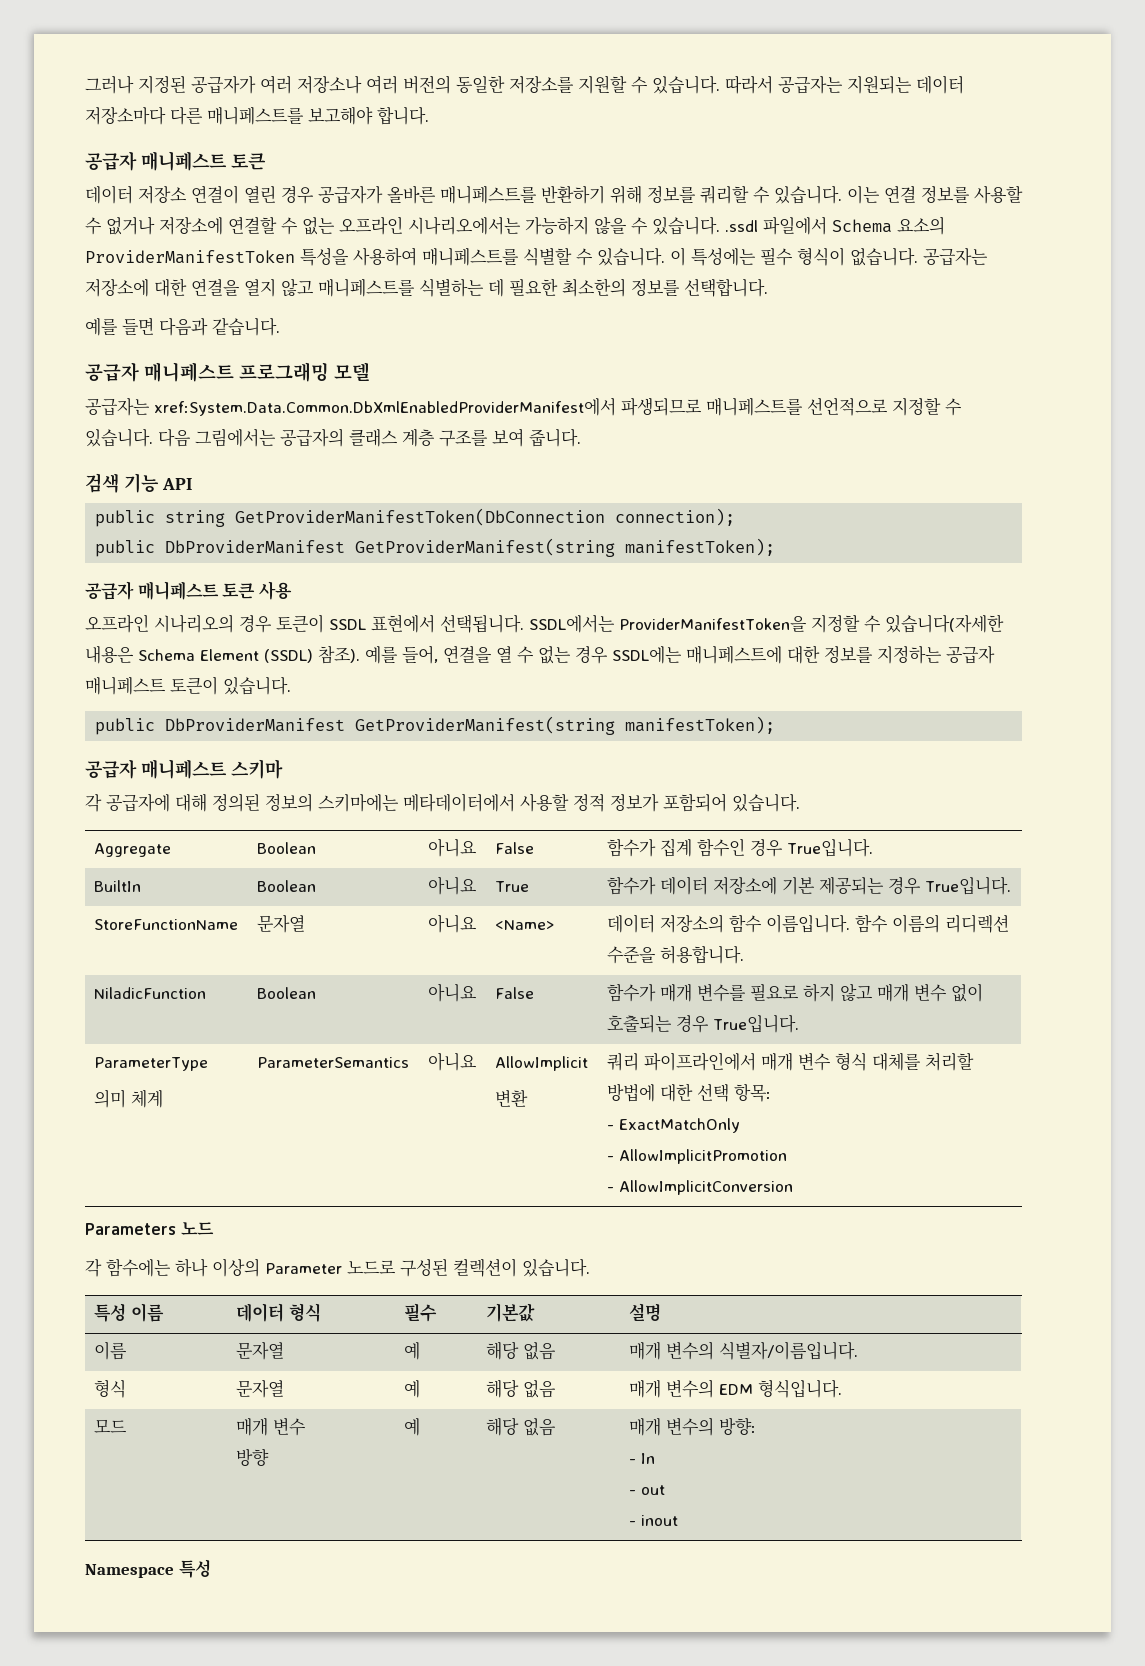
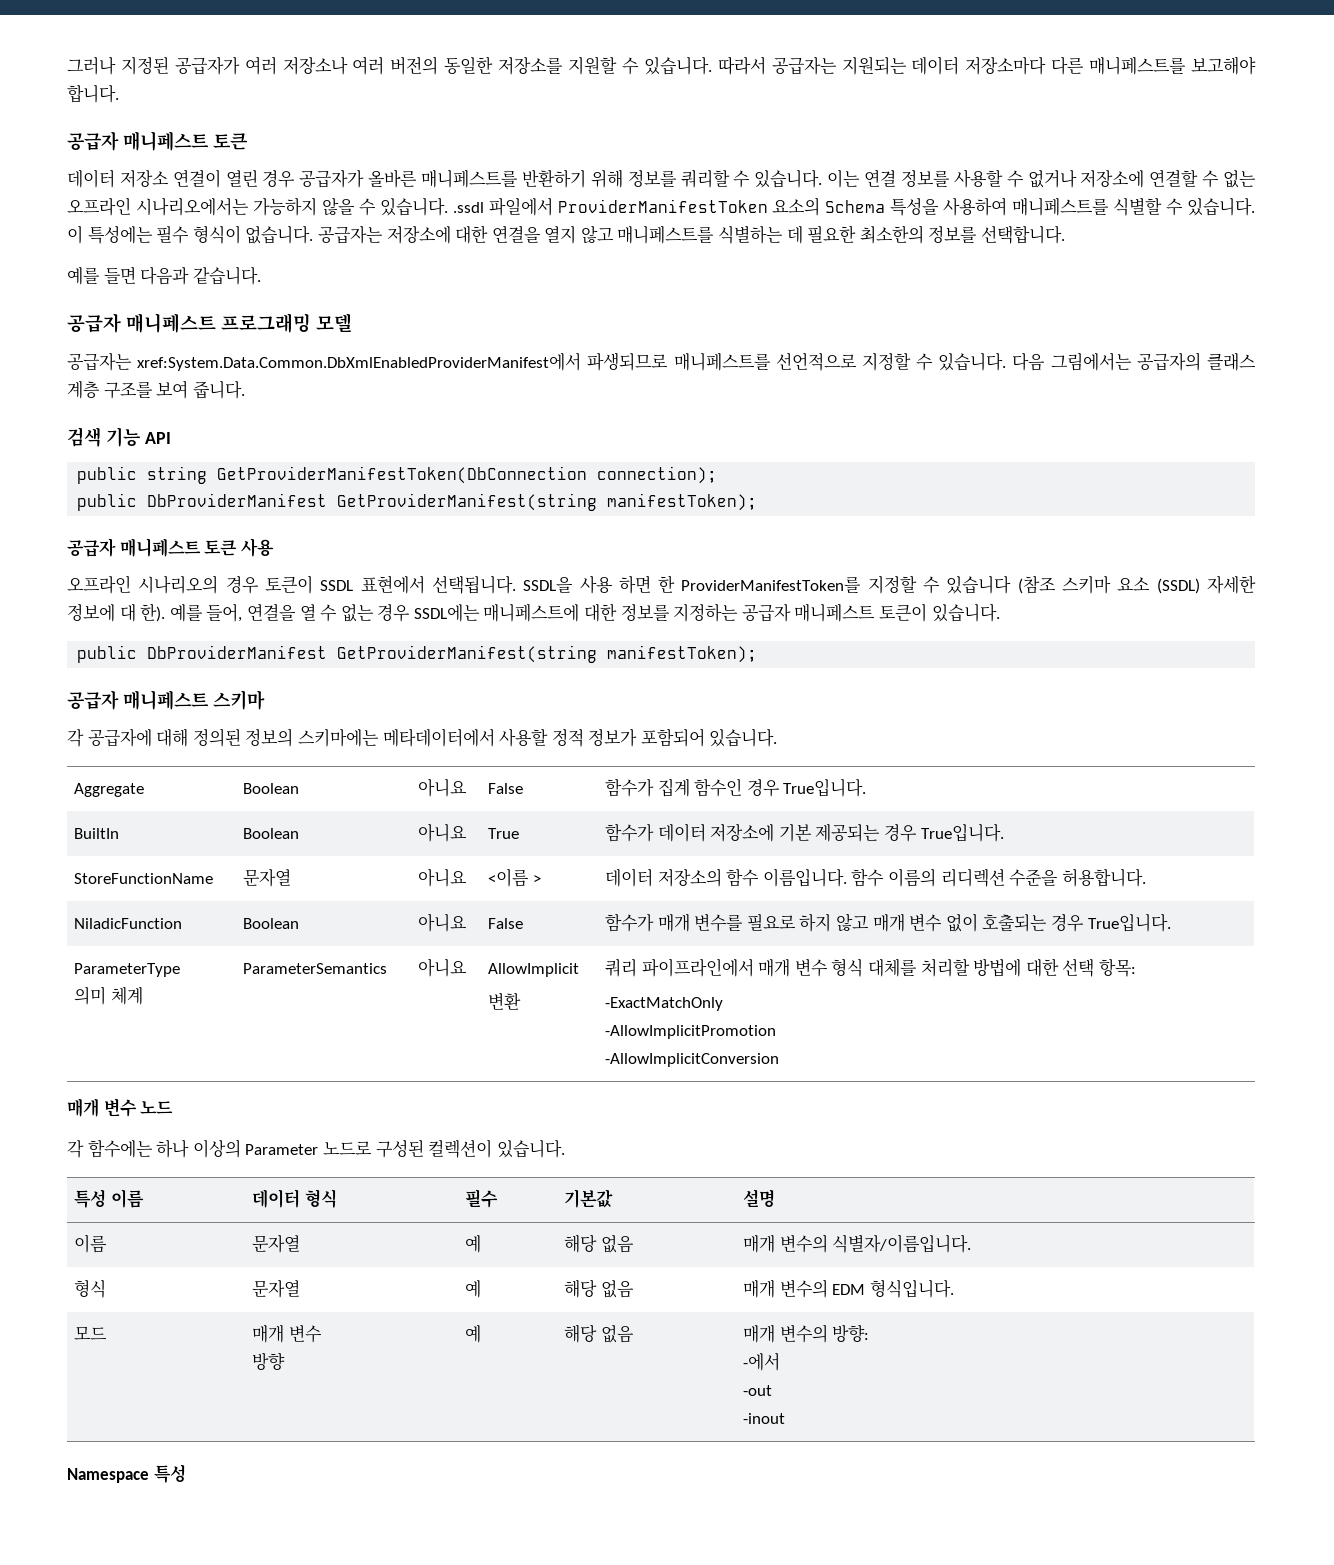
- 이는 연결 정보를 사용할 수 없거나 저장소에 연결할 수 없는 오프라인 시나리오에서는 가능하지 않을 수 있습니다. .ssdl 파일에서 Schema 요소의 ProviderManifestToken 특성을 사용하여 매니페스트를 식별할 수 있습니다.
+ 이는 연결 정보를 사용할 수 없거나 저장소에 연결할 수 없는 오프라인 시나리오에서는 가능하지 않을 수 있습니다. .ssdl 파일에서 ProviderManifestToken 요소의 Schema 특성을 사용하여 매니페스트를 식별할 수 있습니다.
- SSDL에서는 ProviderManifestToken을 지정할 수 있습니다(자세한 내용은 Schema Element (SSDL) 참조).
+ SSDL을 사용 하면 한 ProviderManifestToken를 지정할 수 있습니다 (참조 스키마 요소 (SSDL) 자세한 정보에 대 한).
- StoreFunctionName | 문자열 | 아니요 | <Name> | 데이터 저장소의 함수 이름입니다. 함수 이름의 리디렉션 수준을 허용합니다.
+ StoreFunctionName | 문자열 | 아니요 | <이름 > | 데이터 저장소의 함수 이름입니다. 함수 이름의 리디렉션 수준을 허용합니다.
  ParameterType
  의미 체계 | ParameterSemantics | 아니요 | AllowImplicit
  변환 | 쿼리 파이프라인에서 매개 변수 형식 대체를 처리할 방법에 대한 선택 항목:
- - ExactMatchOnly
- - AllowImplicitPromotion
- - AllowImplicitConversion
- Parameters 노드
+ -ExactMatchOnly
+ -AllowImplicitPromotion
+ -AllowImplicitConversion
+ 매개 변수 노드
  모드 | 매개 변수
  방향 | 예 | 해당 없음 | 매개 변수의 방향:
- - In
- - out
- - inout
+ -에서
+ -out
+ -inout

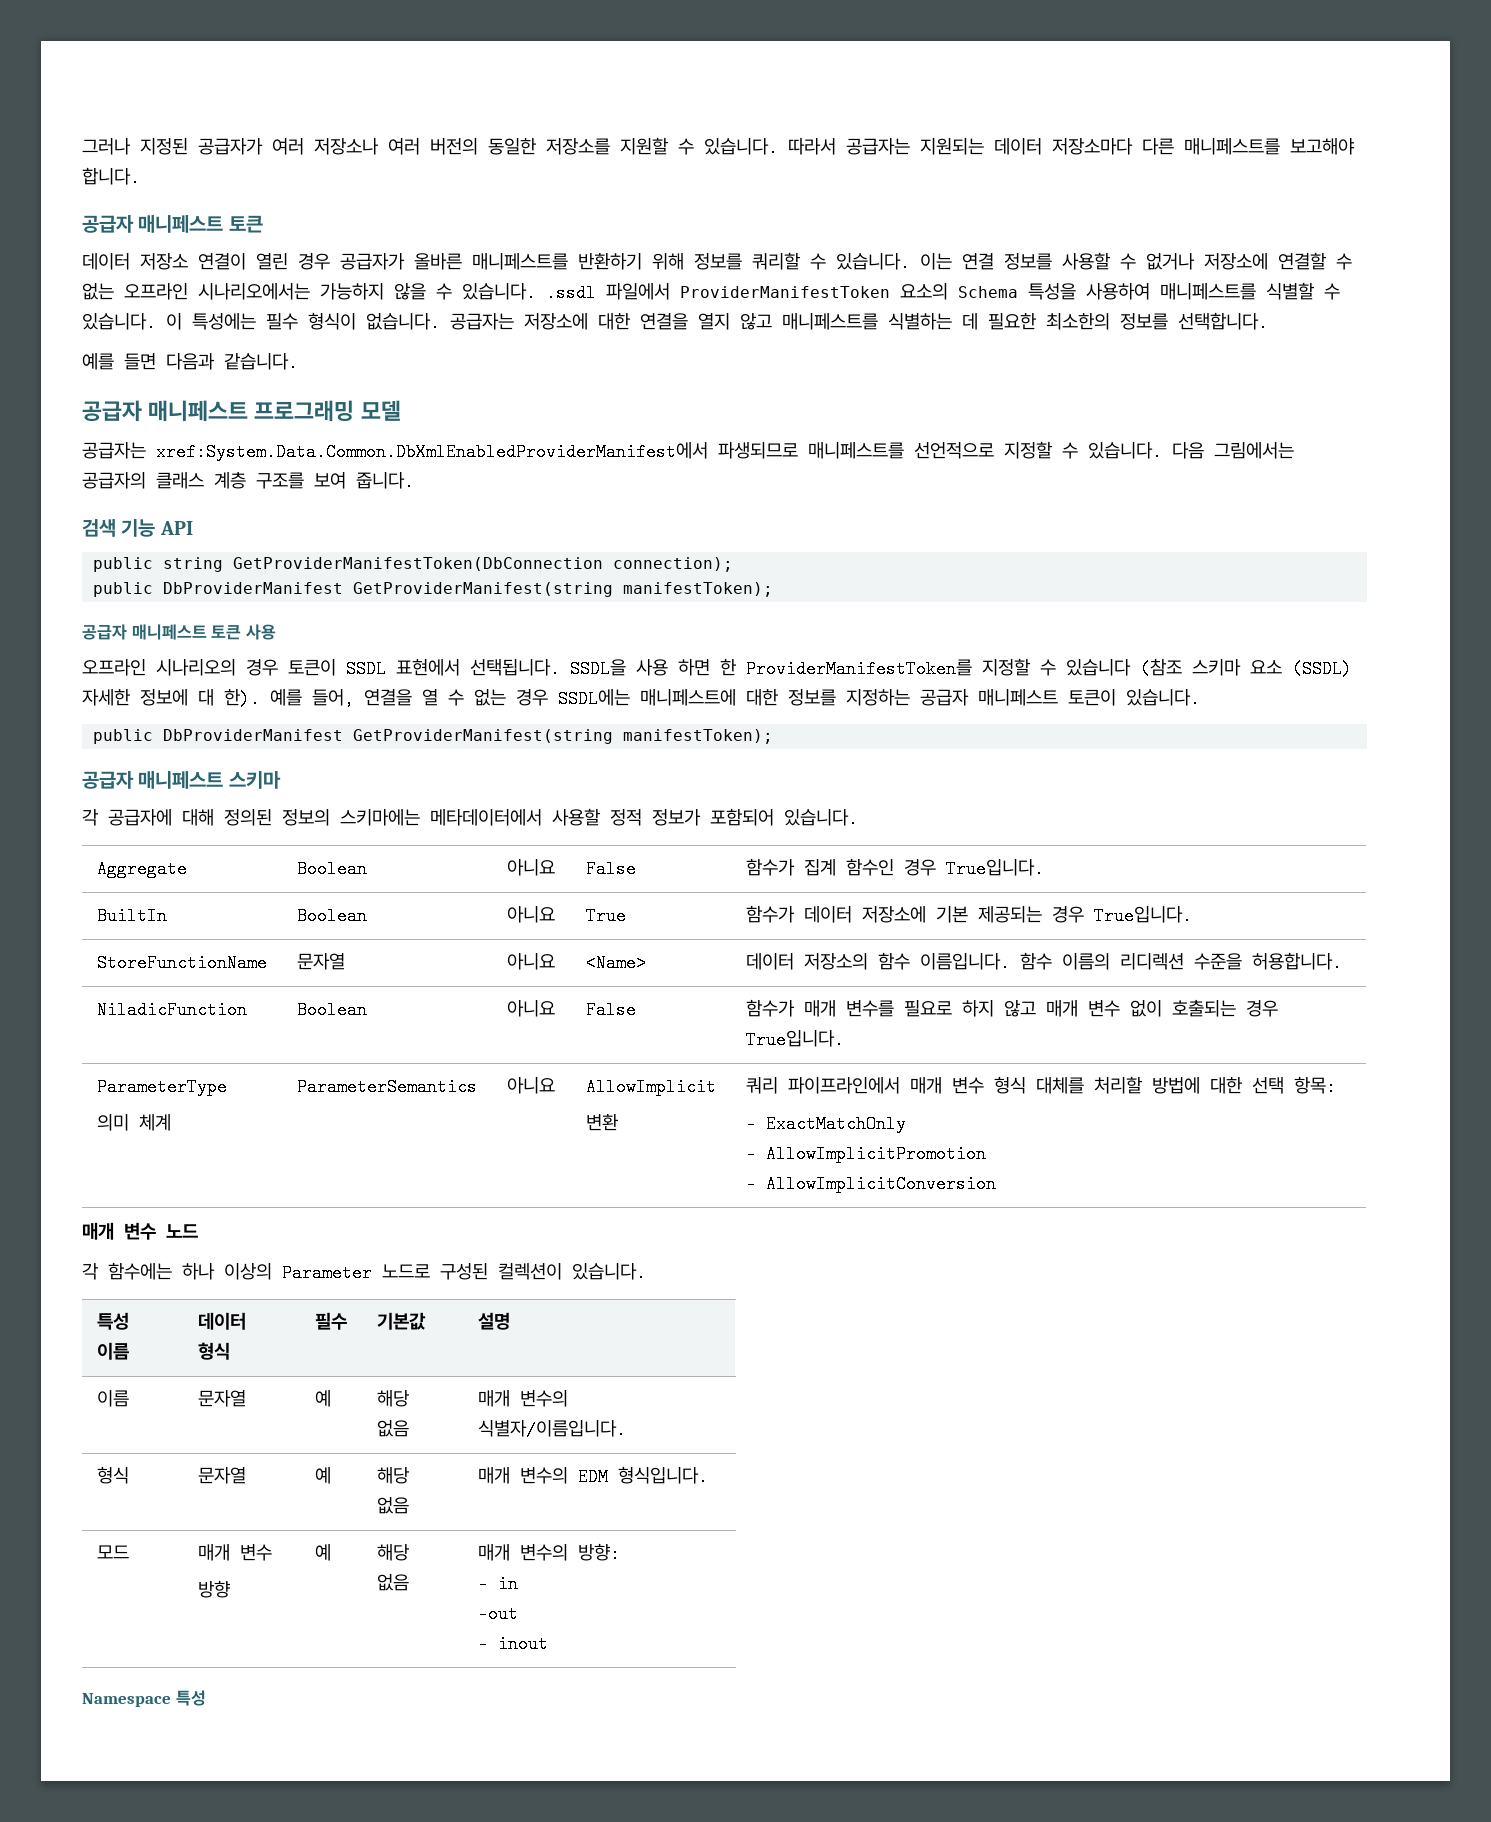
- StoreFunctionName | 문자열 | 아니요 | <이름 > | 데이터 저장소의 함수 이름입니다. 함수 이름의 리디렉션 수준을 허용합니다.
+ StoreFunctionName | 문자열 | 아니요 | <Name> | 데이터 저장소의 함수 이름입니다. 함수 이름의 리디렉션 수준을 허용합니다.
  ParameterType
  의미 체계 | ParameterSemantics | 아니요 | AllowImplicit
  변환 | 쿼리 파이프라인에서 매개 변수 형식 대체를 처리할 방법에 대한 선택 항목:
- -ExactMatchOnly
- -AllowImplicitPromotion
- -AllowImplicitConversion
+ - ExactMatchOnly
+ - AllowImplicitPromotion
+ - AllowImplicitConversion
  모드 | 매개 변수
  방향 | 예 | 해당 없음 | 매개 변수의 방향:
- -에서
+ - in
  -out
- -inout
+ - inout

